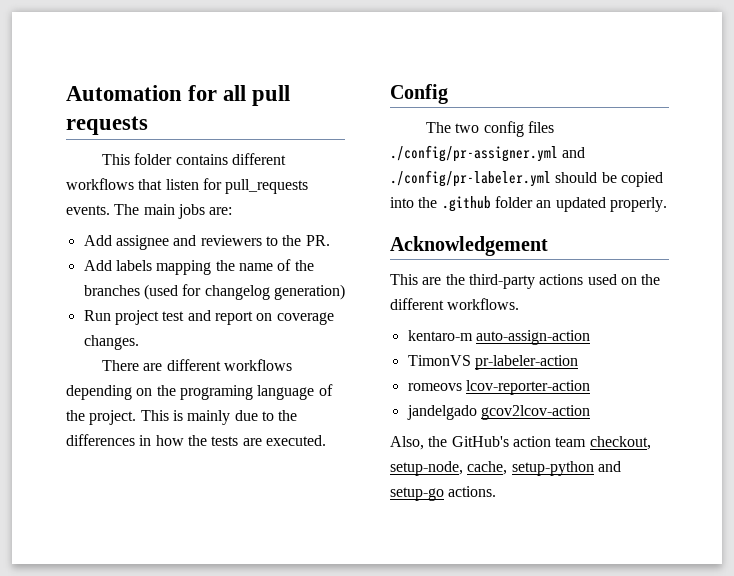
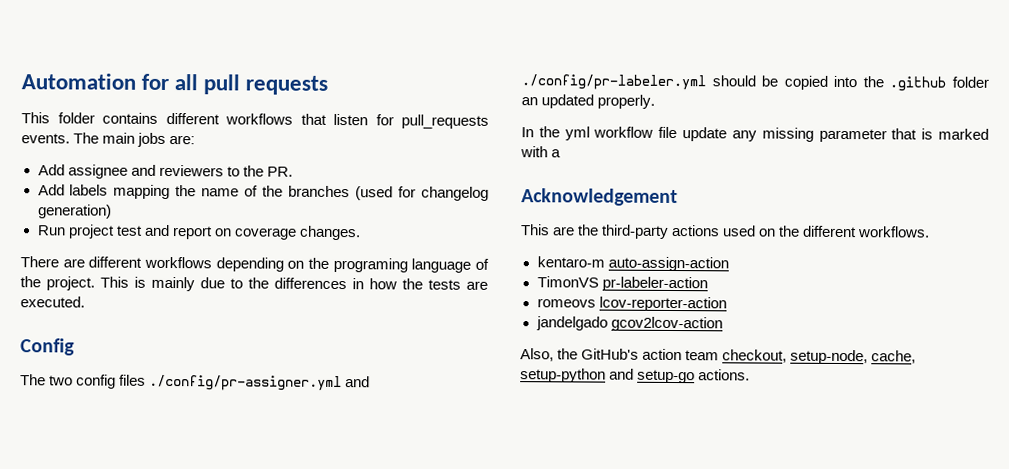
+ In the yml workflow file update any missing parameter that is marked with a

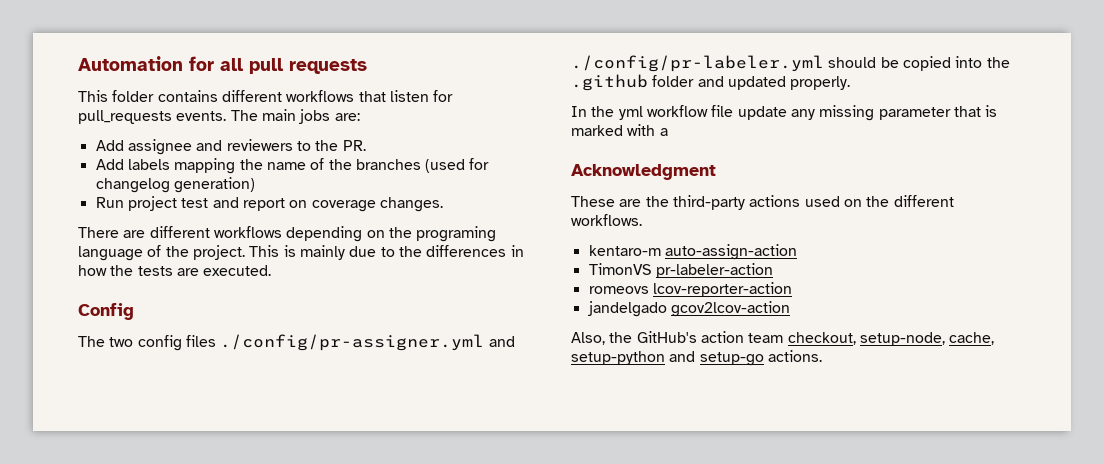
- The two config files ./config/pr-assigner.yml and ./config/pr-labeler.yml should be copied into the .github folder an updated properly.
+ The two config files ./config/pr-assigner.yml and ./config/pr-labeler.yml should be copied into the .github folder and updated properly.
- Acknowledgement
- This are the third-party actions used on the different workflows.
+ Acknowledgment
+ These are the third-party actions used on the different workflows.

